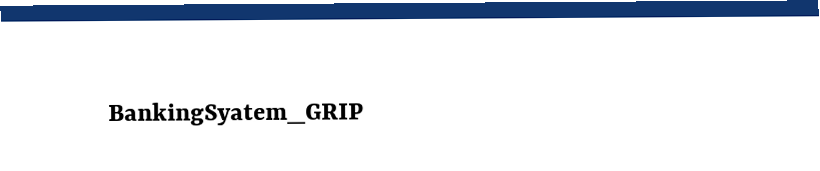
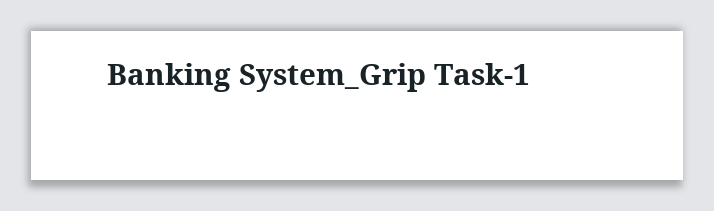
- BankingSyatem_GRIP
+ Banking System_Grip Task-1

